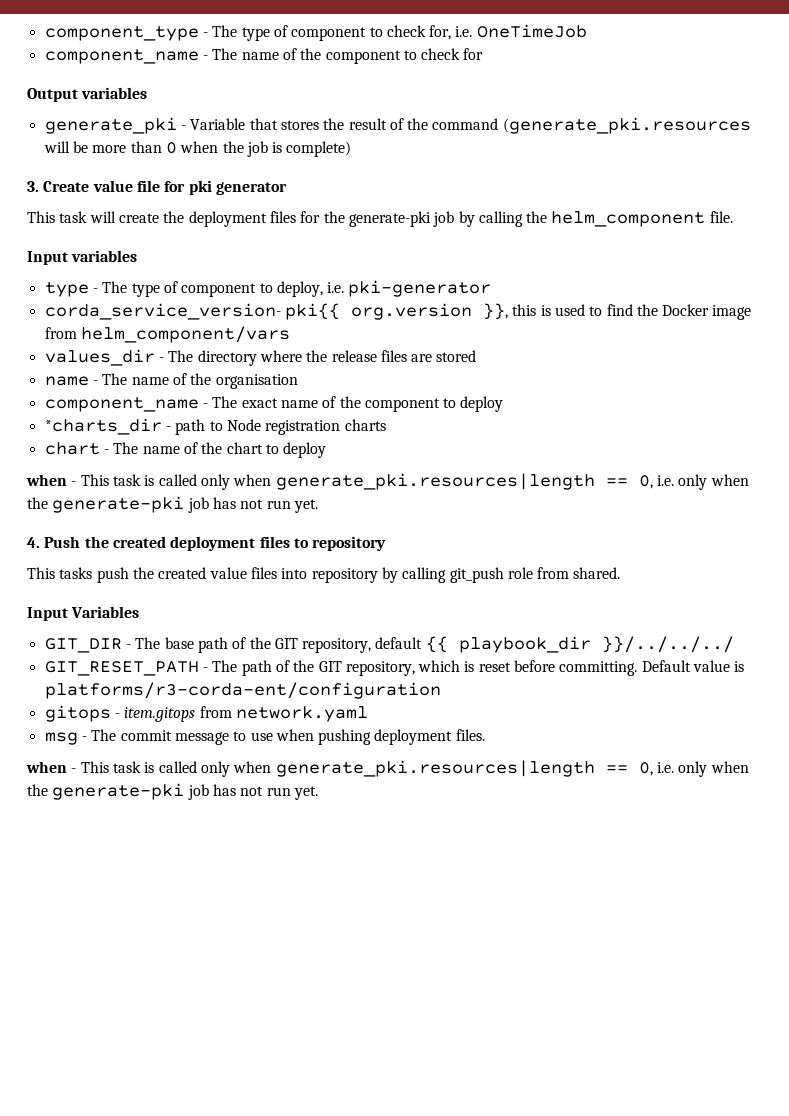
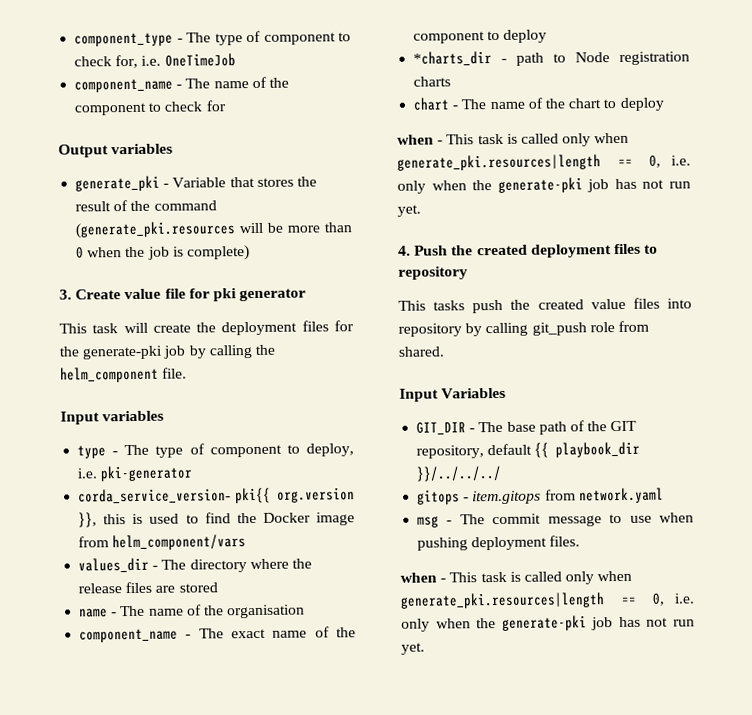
- GIT_RESET_PATH - The path of the GIT repository, which is reset before committing. Default value is platforms/r3-corda-ent/configuration

